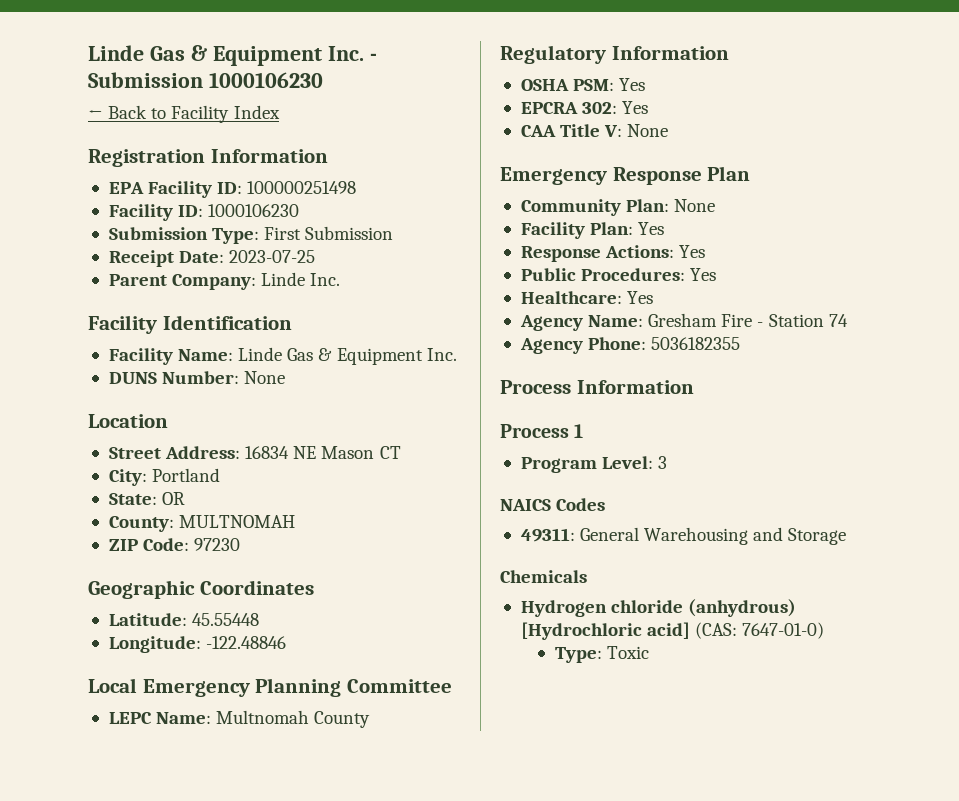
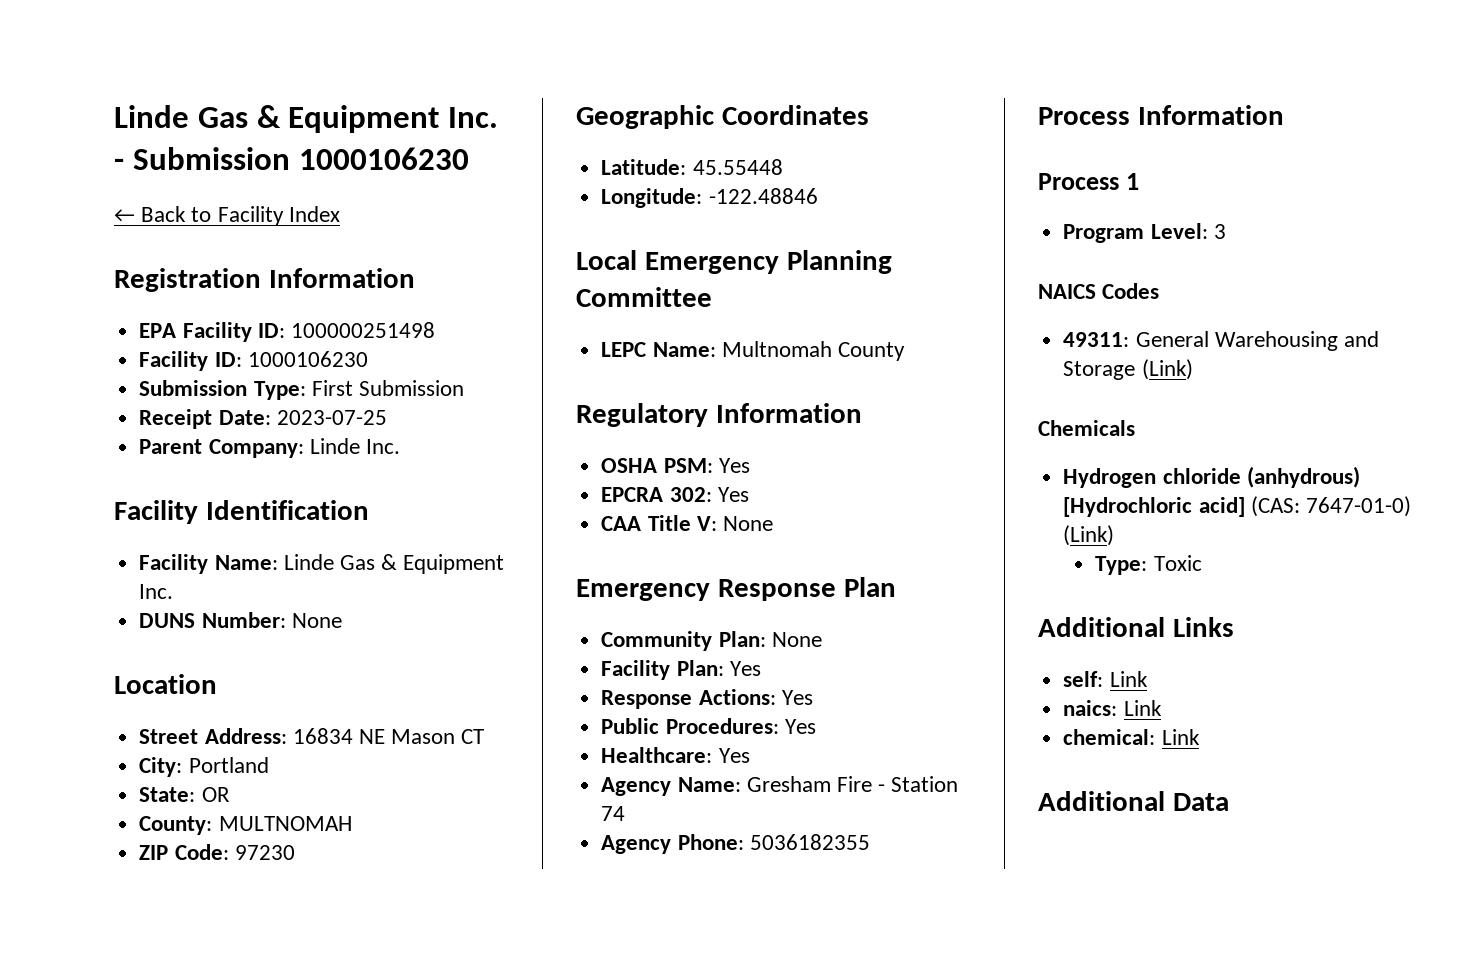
- 49311: General Warehousing and Storage
+ 49311: General Warehousing and Storage (Link)
- Hydrogen chloride (anhydrous) [Hydrochloric acid] (CAS: 7647-01-0)
+ Hydrogen chloride (anhydrous) [Hydrochloric acid] (CAS: 7647-01-0) (Link)
+ Additional Links
+ self: Link
+ naics: Link
+ chemical: Link
+ Additional Data

